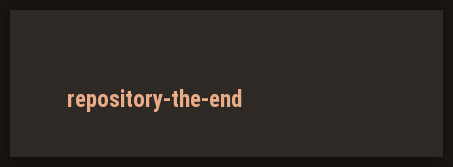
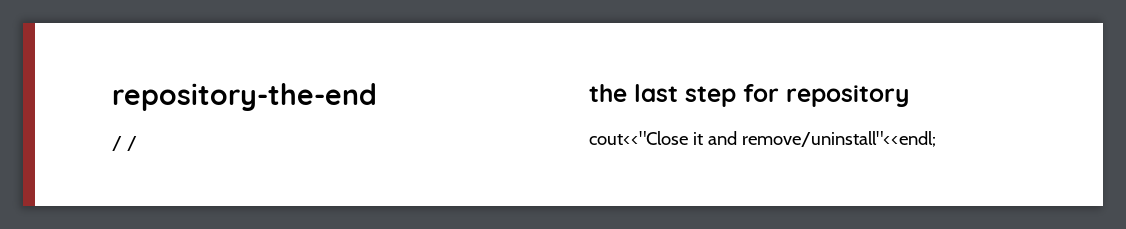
+ / /
+ the last step for repository
+ cout<<"Close it and remove/uninstall"<<endl;

